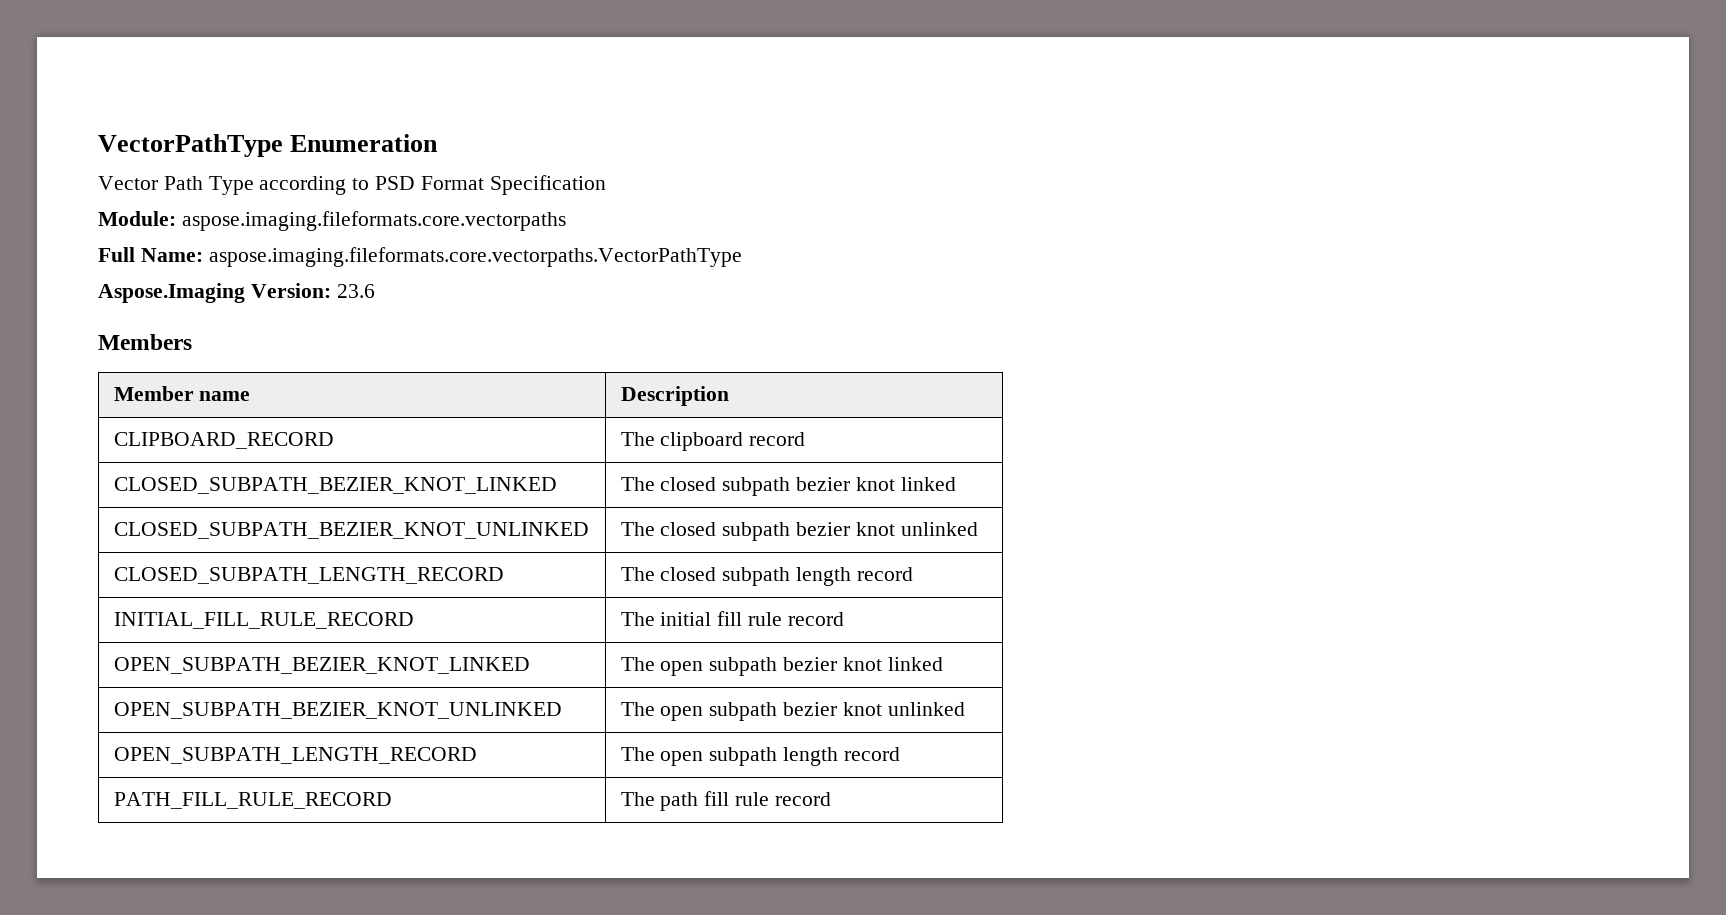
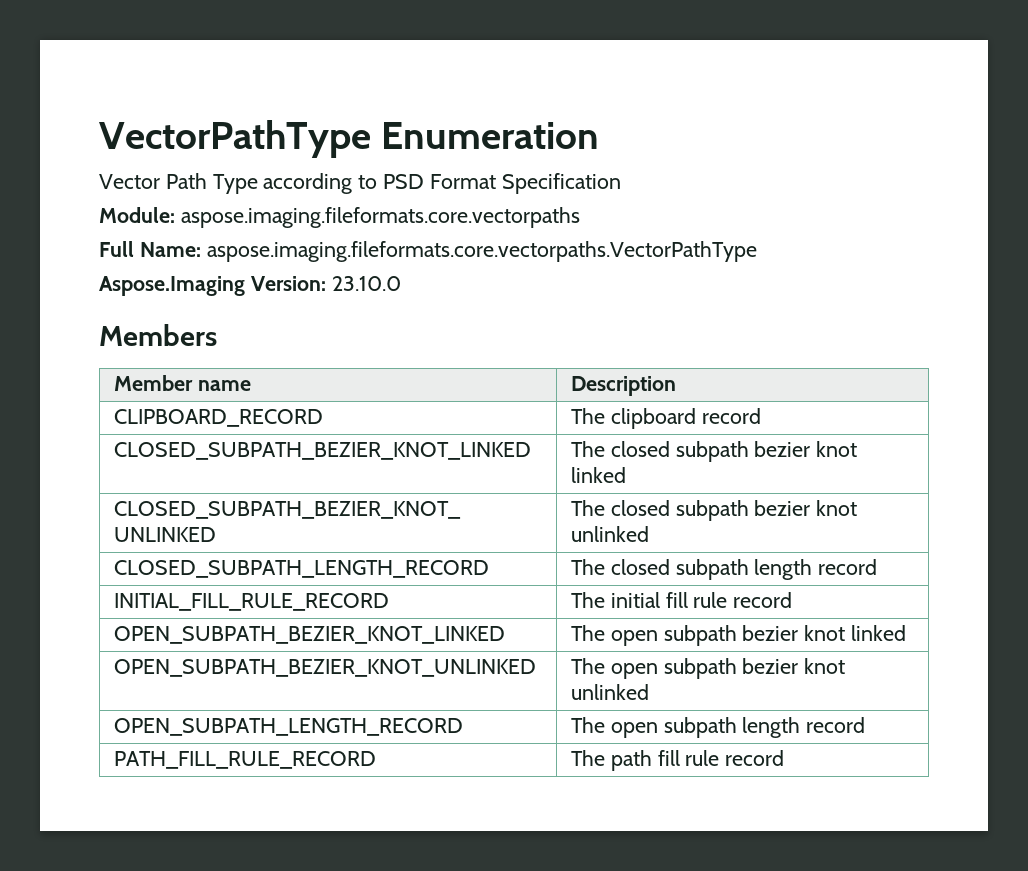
- Aspose.Imaging Version: 23.6
+ Aspose.Imaging Version: 23.10.0

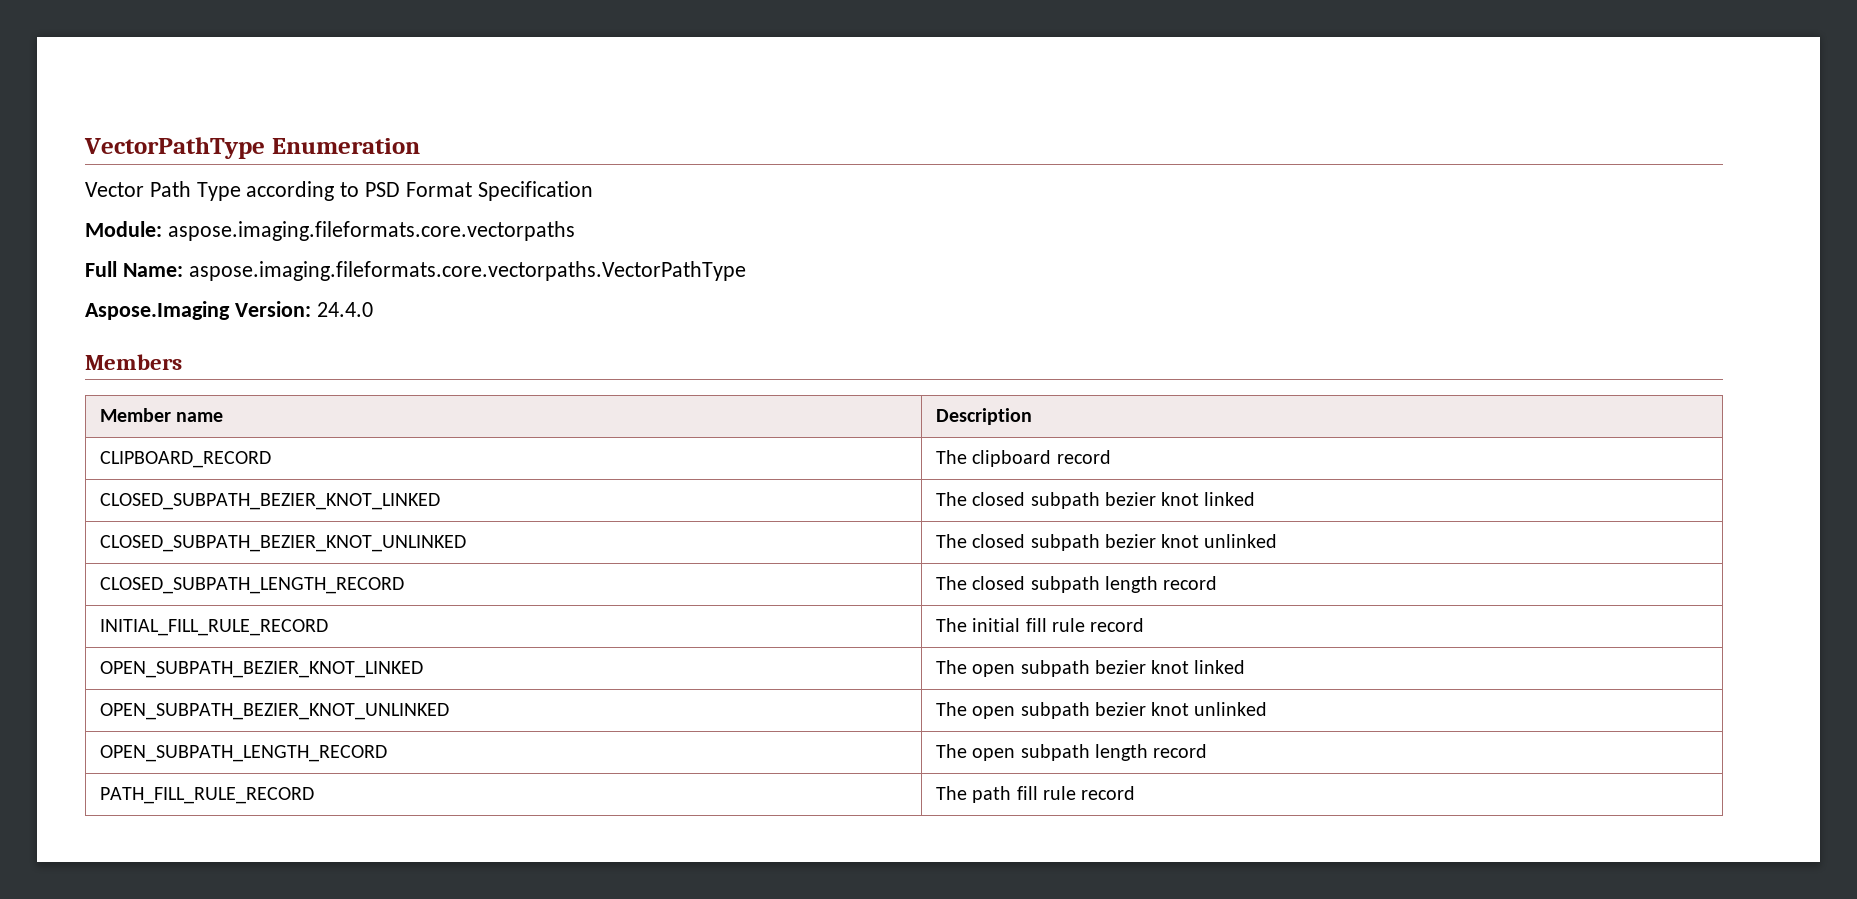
- Aspose.Imaging Version: 23.10.0
+ Aspose.Imaging Version: 24.4.0

